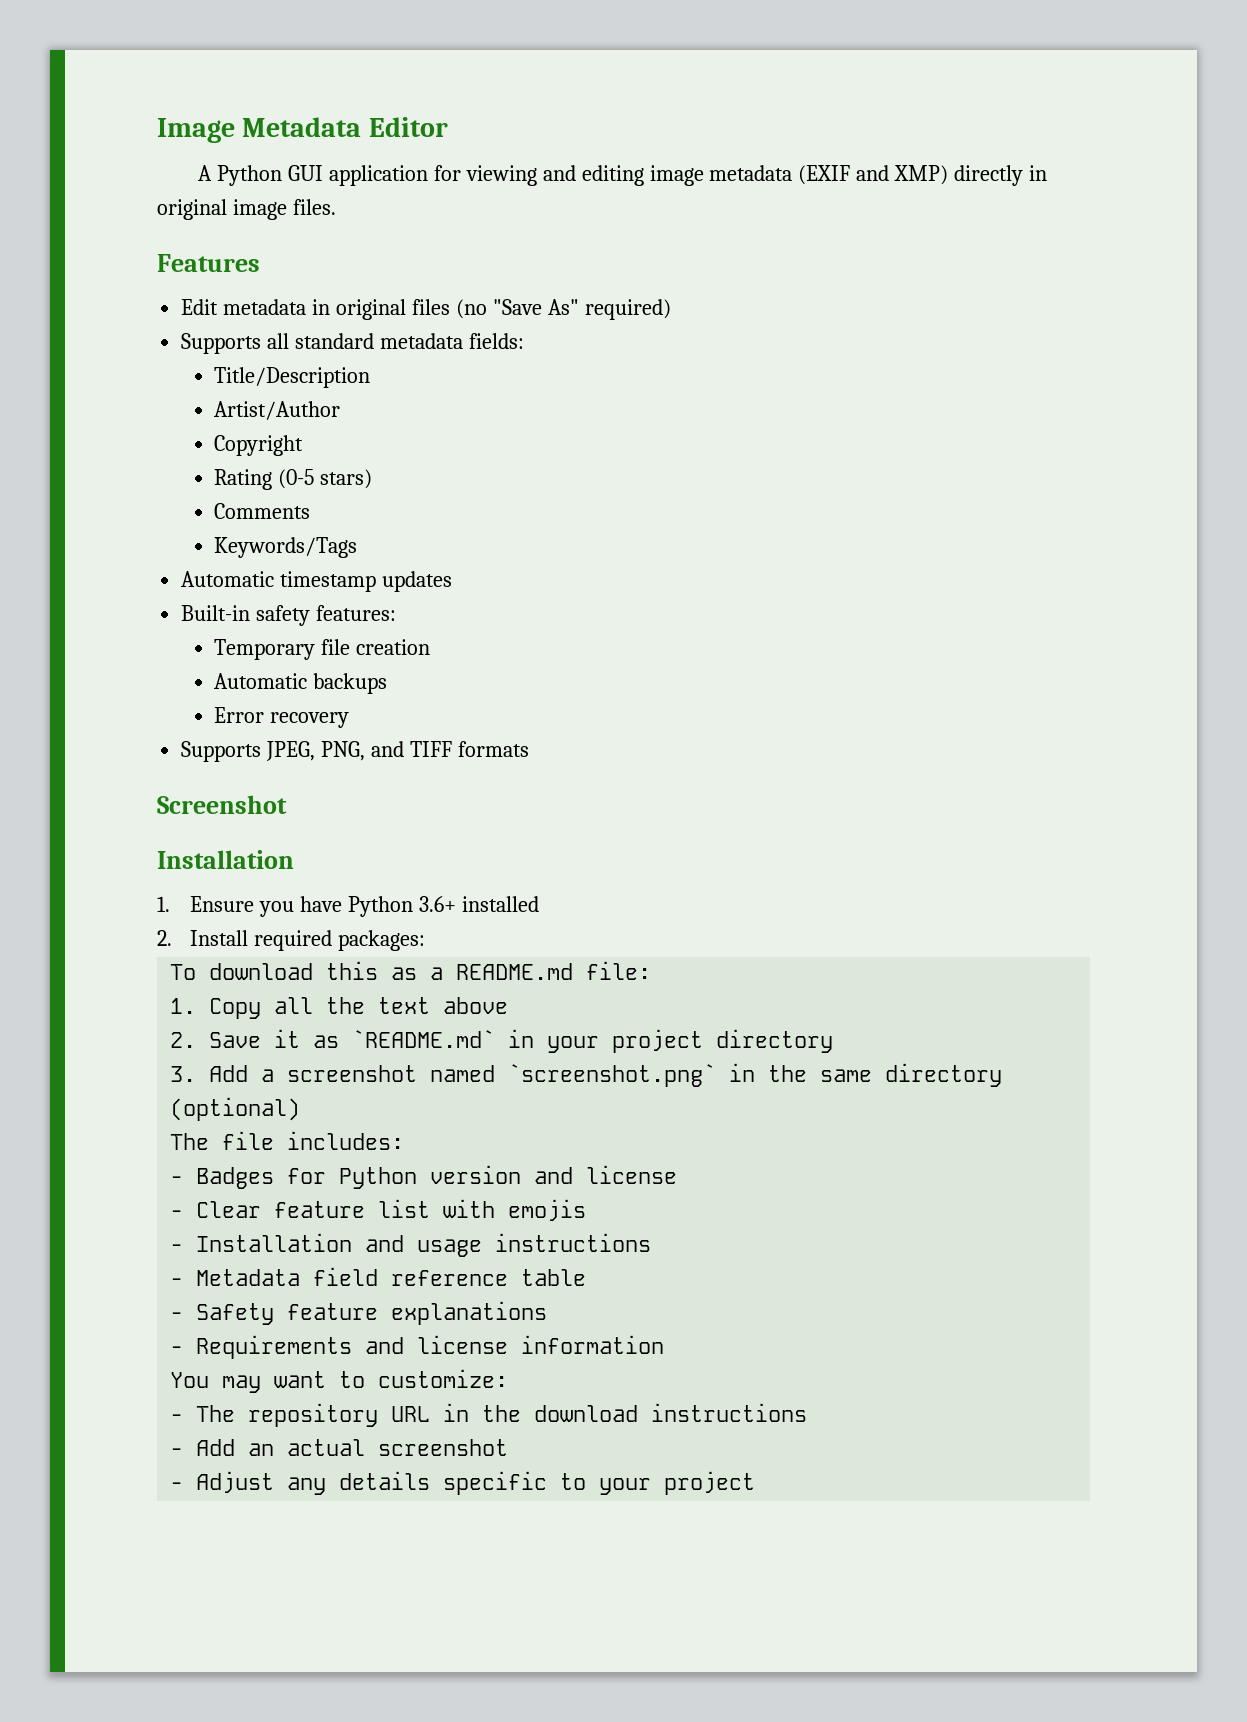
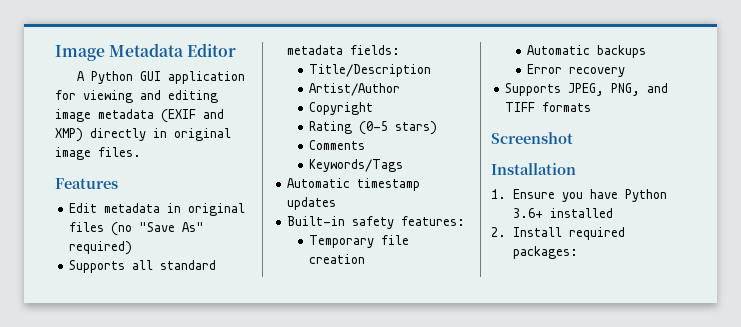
- To download this as a README.md file:
- 1. Copy all the text above
- 2. Save it as `README.md` in your project directory
- 3. Add a screenshot named `screenshot.png` in the same directory (optional)
- The file includes:
- - Badges for Python version and license
- - Clear feature list with emojis
- - Installation and usage instructions
- - Metadata field reference table
- - Safety feature explanations
- - Requirements and license information
- You may want to customize:
- - The repository URL in the download instructions
- - Add an actual screenshot
- - Adjust any details specific to your project

